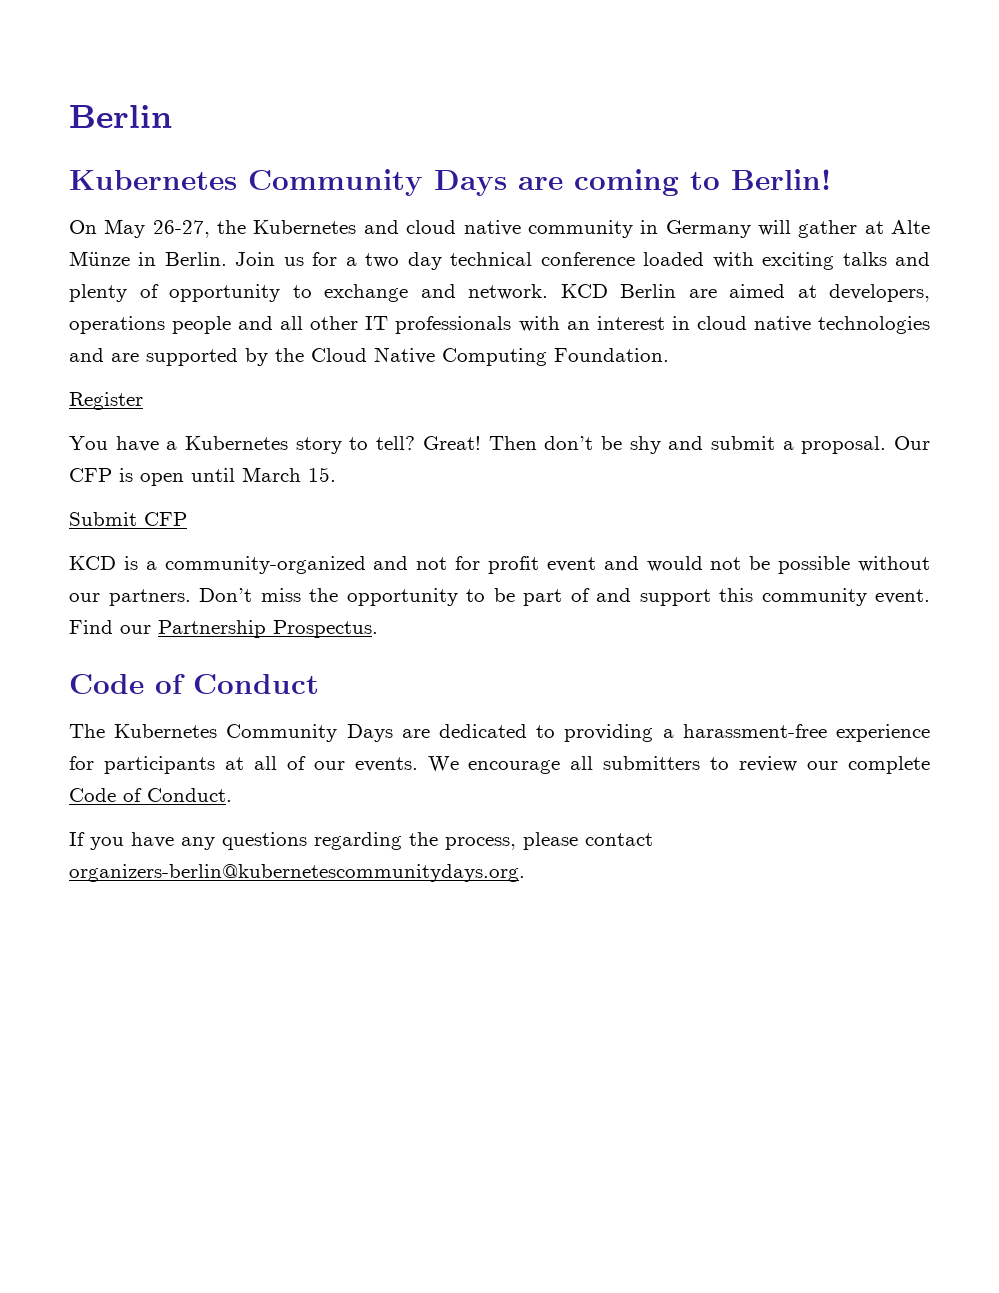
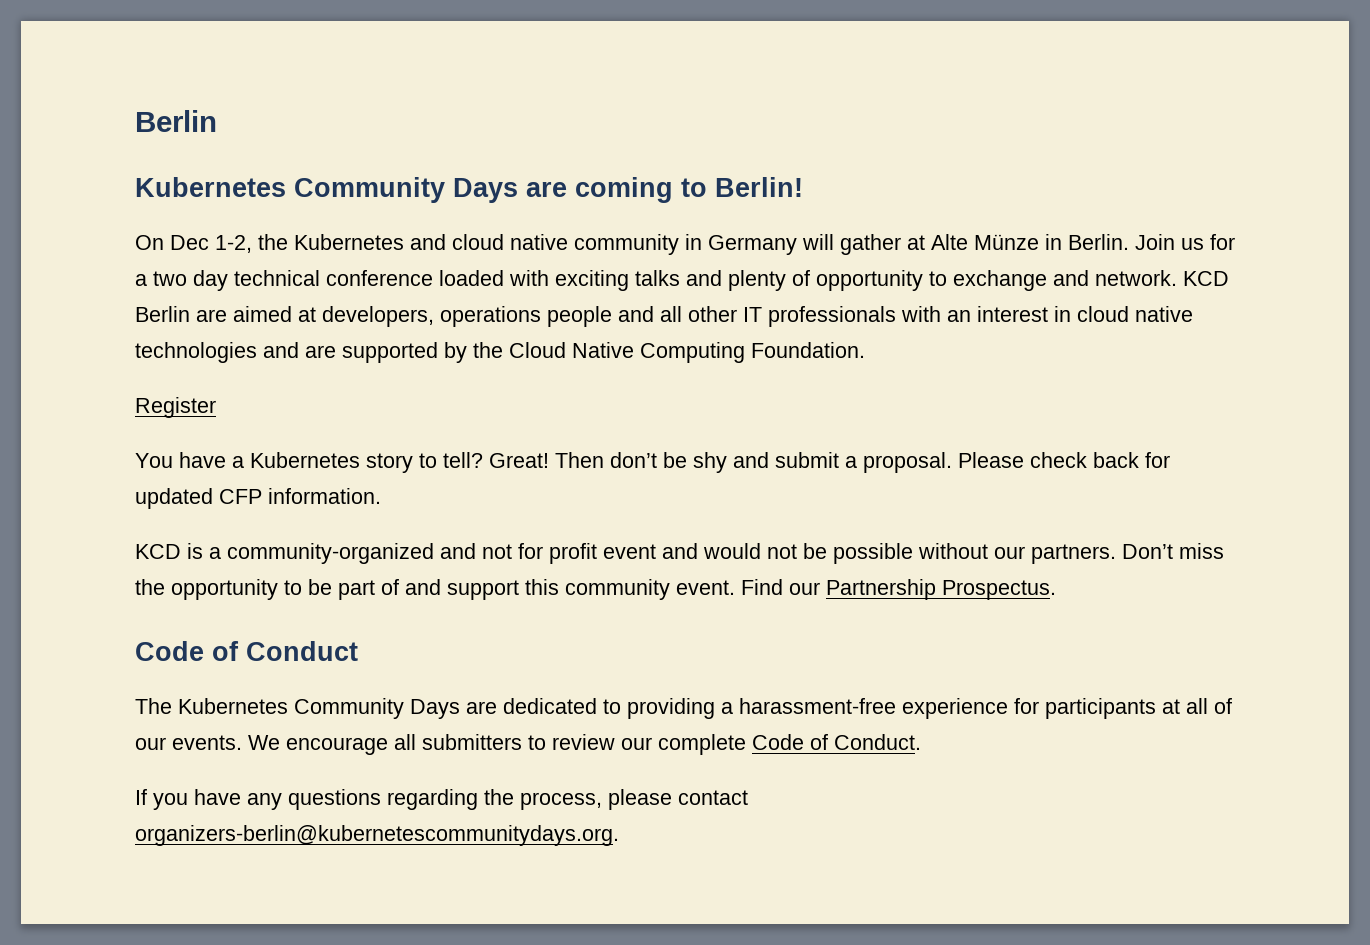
- On May 26-27, the Kubernetes and cloud native community in Germany will gather at Alte Münze in Berlin.
+ On Dec 1-2, the Kubernetes and cloud native community in Germany will gather at Alte Münze in Berlin.
- Our CFP is open until March 15.
- Submit CFP
+ Please check back for updated CFP information.

